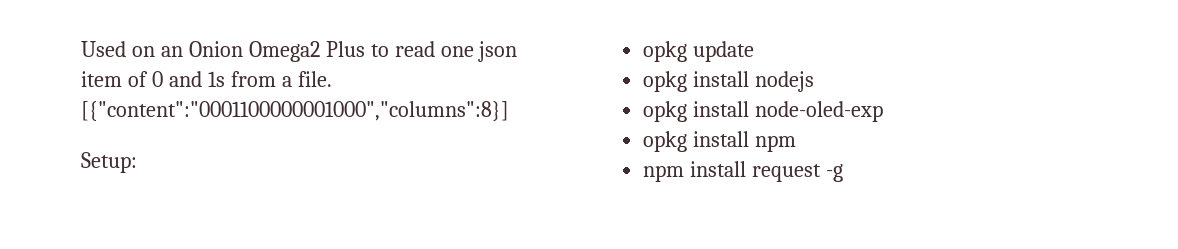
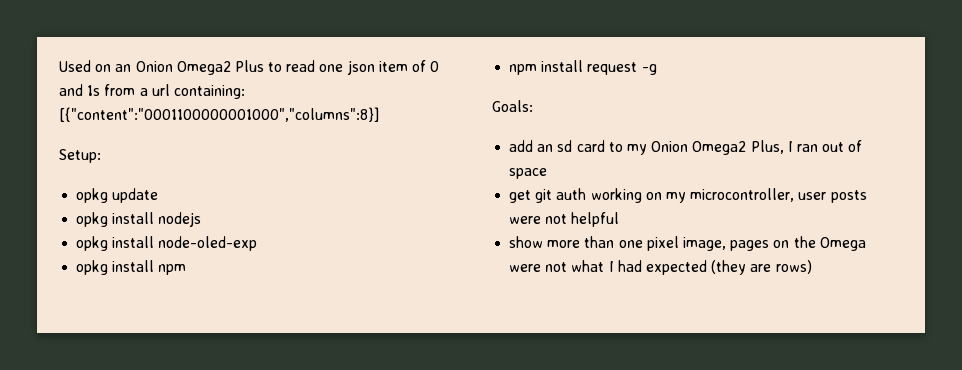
- Used on an Onion Omega2 Plus to read one json item of 0 and 1s from a file. [{"content":"0001100000001000","columns":8}]
+ Used on an Onion Omega2 Plus to read one json item of 0 and 1s from a url containing: [{"content":"0001100000001000","columns":8}]
+ Goals:
+ add an sd card to my Onion Omega2 Plus, I ran out of space
+ get git auth working on my microcontroller, user posts were not helpful
+ show more than one pixel image, pages on the Omega were not what I had expected (they are rows)

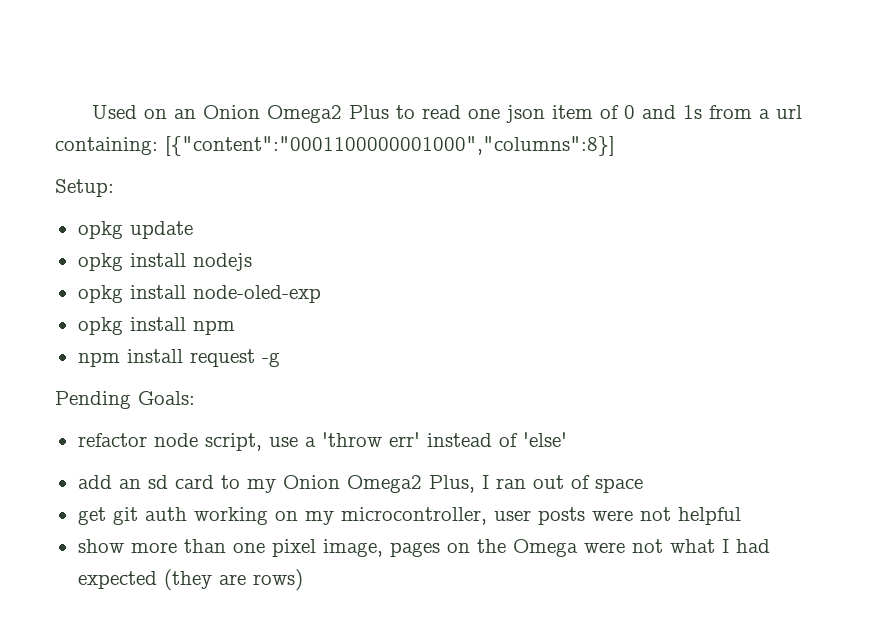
- Goals:
+ Pending Goals:
+ refactor node script, use a 'throw err' instead of 'else'

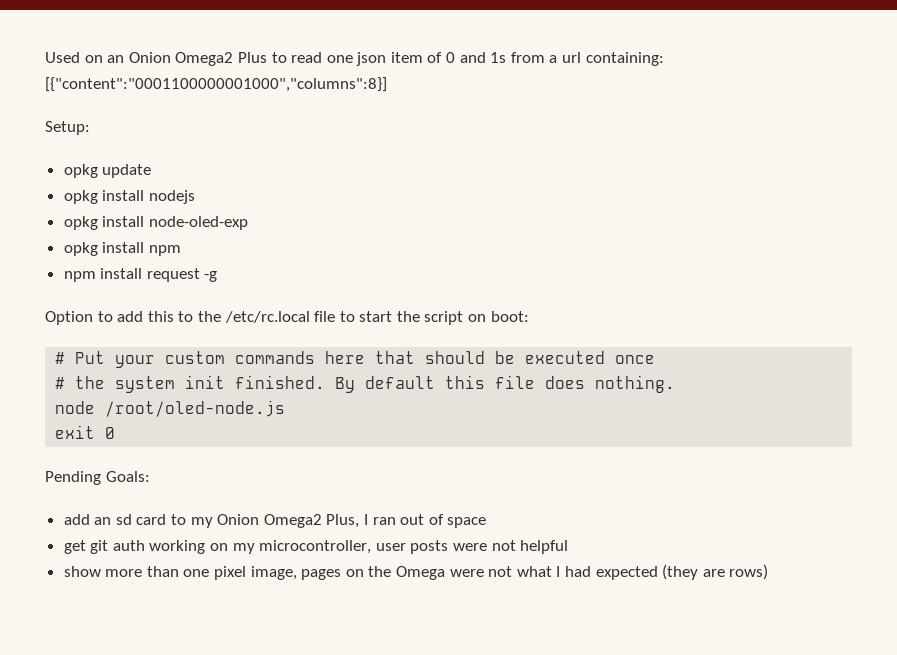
+ Option to add this to the /etc/rc.local file to start the script on boot:
+ # Put your custom commands here that should be executed once
+ # the system init finished. By default this file does nothing.
+ node /root/oled-node.js
+ exit 0
  Pending Goals:
- refactor node script, use a 'throw err' instead of 'else'

